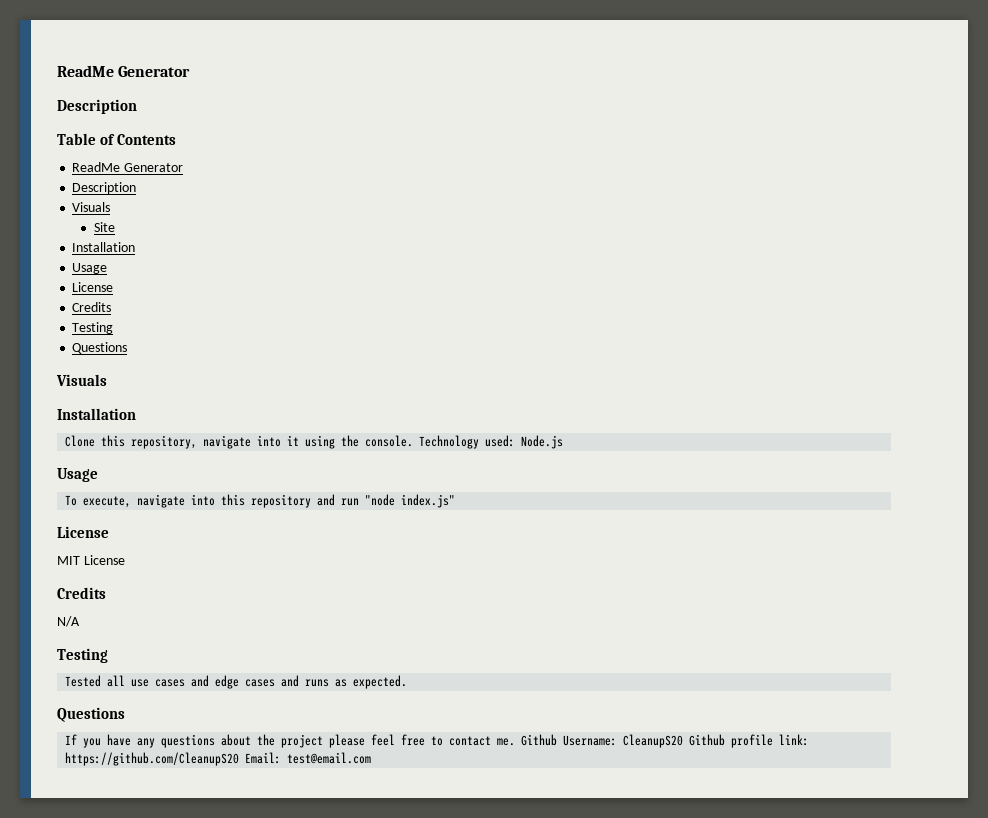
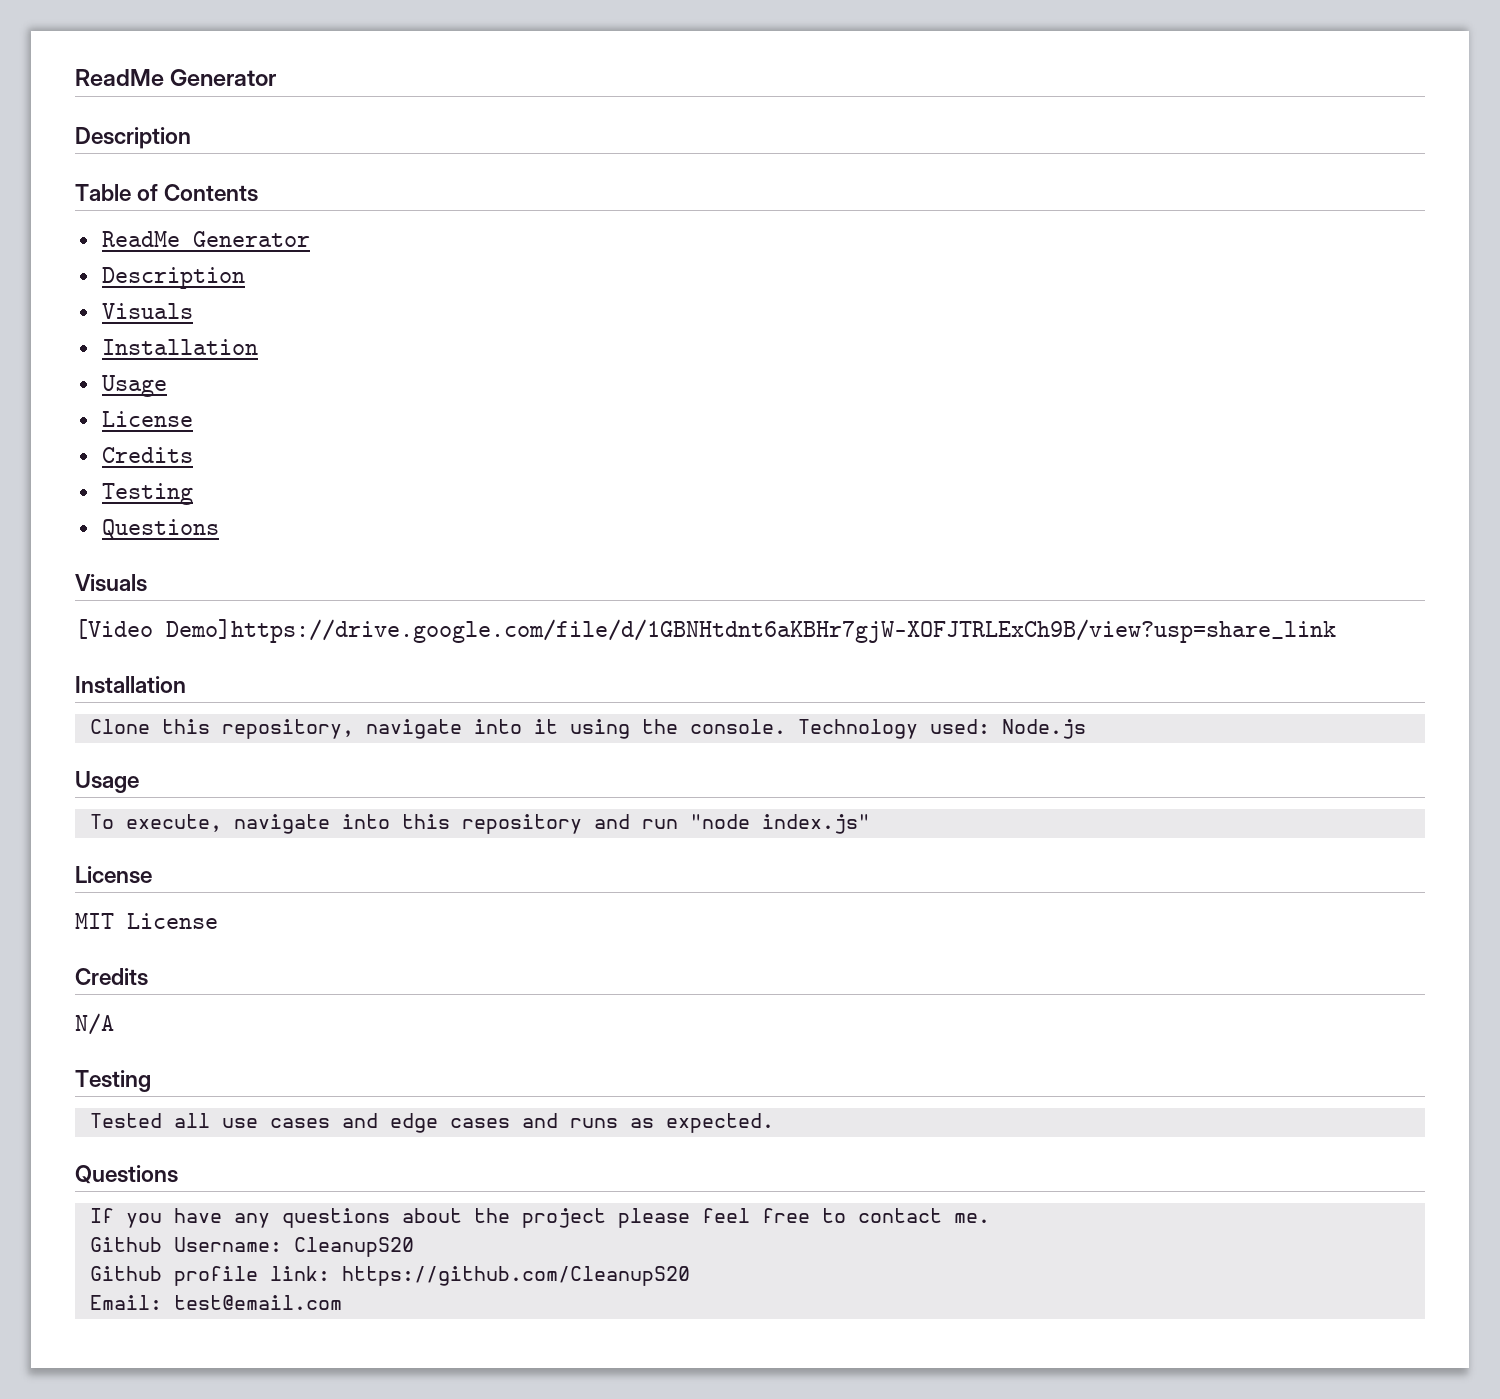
- Site
+ [Video Demo]https://drive.google.com/file/d/1GBNHtdnt6aKBHr7gjW-XOFJTRLExCh9B/view?usp=share_link
- If you have any questions about the project please feel free to contact me. Github Username: CleanupS20 Github profile link: https://github.com/CleanupS20 Email: test@email.com
+ If you have any questions about the project please feel free to contact me.
+ Github Username: CleanupS20
+ Github profile link: https://github.com/CleanupS20
+ Email: test@email.com

